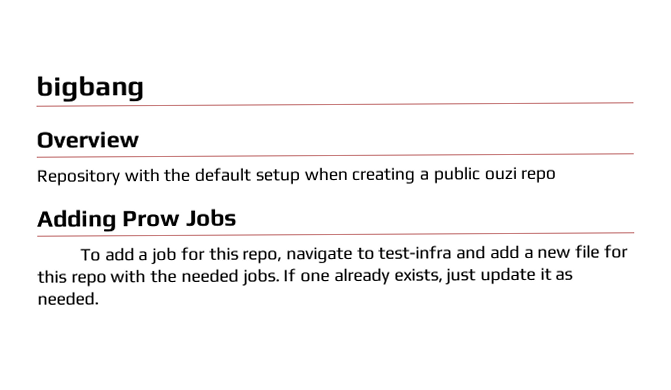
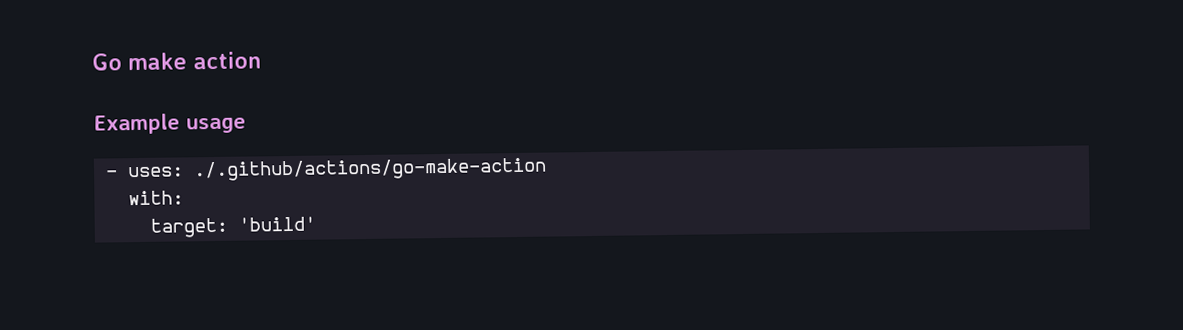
- bigbang
- Overview
- Repository with the default setup when creating a public ouzi repo
- Adding Prow Jobs
- To add a job for this repo, navigate to test-infra and add a new file for this repo with the needed jobs. If one already exists, just update it as needed.
+ Go make action
+ Example usage
+ - uses: ./.github/actions/go-make-action
+ with:
+ target: 'build'

